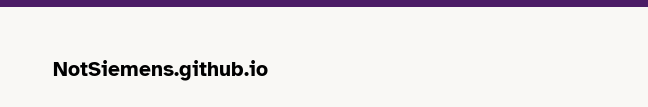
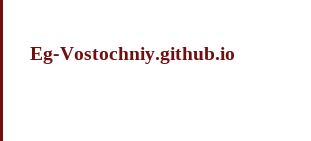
- NotSiemens.github.io
+ Eg-Vostochniy.github.io

